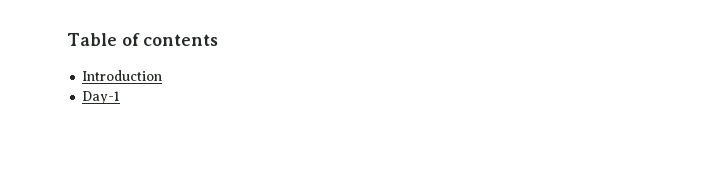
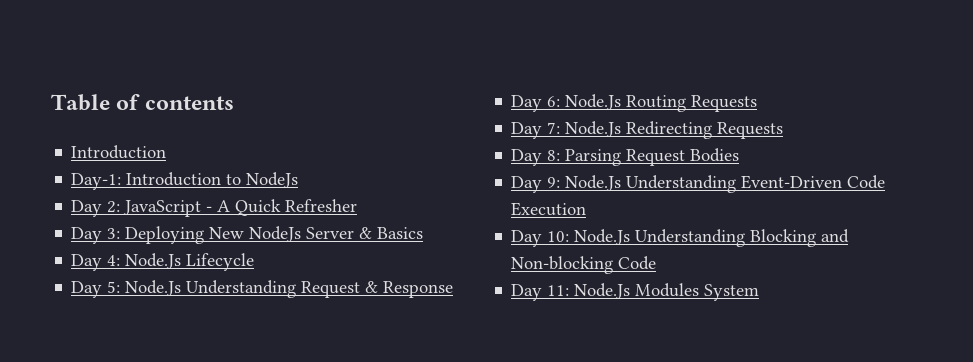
- Day-1
+ Day-1: Introduction to NodeJs
+ Day 2: JavaScript - A Quick Refresher
+ Day 3: Deploying New NodeJs Server & Basics
+ Day 4: Node.Js Lifecycle
+ Day 5: Node.Js Understanding Request & Response
+ Day 6: Node.Js Routing Requests
+ Day 7: Node.Js Redirecting Requests
+ Day 8: Parsing Request Bodies
+ Day 9: Node.Js Understanding Event-Driven Code Execution
+ Day 10: Node.Js Understanding Blocking and Non-blocking Code
+ Day 11: Node.Js Modules System

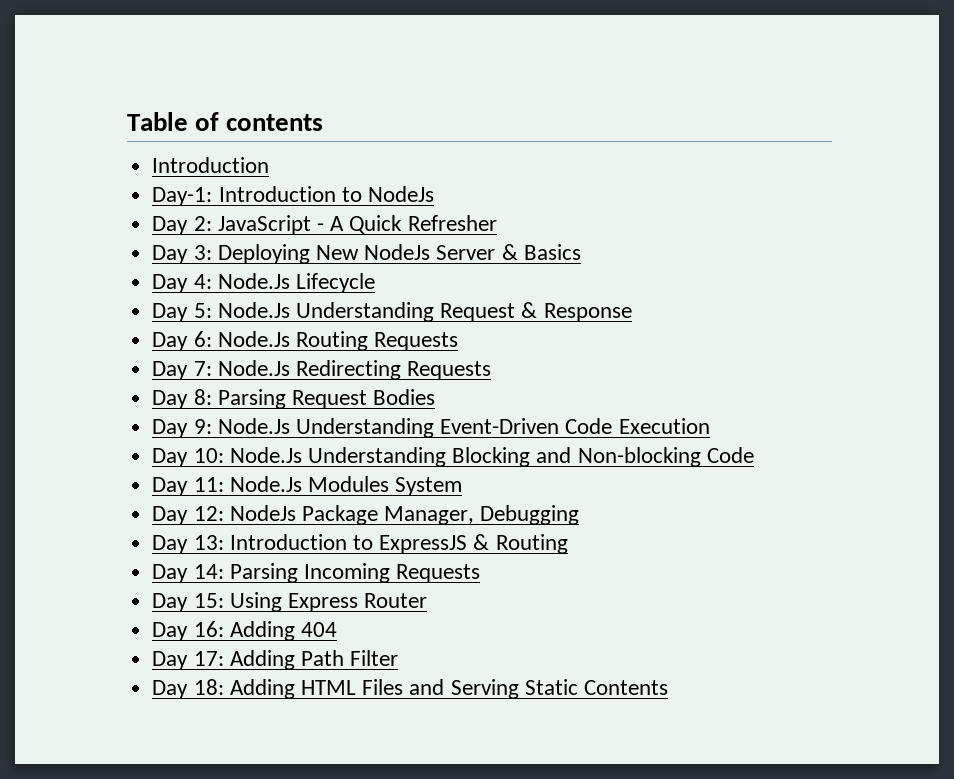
+ Day 12: NodeJs Package Manager, Debugging
+ Day 13: Introduction to ExpressJS & Routing
+ Day 14: Parsing Incoming Requests
+ Day 15: Using Express Router
+ Day 16: Adding 404
+ Day 17: Adding Path Filter
+ Day 18: Adding HTML Files and Serving Static Contents

